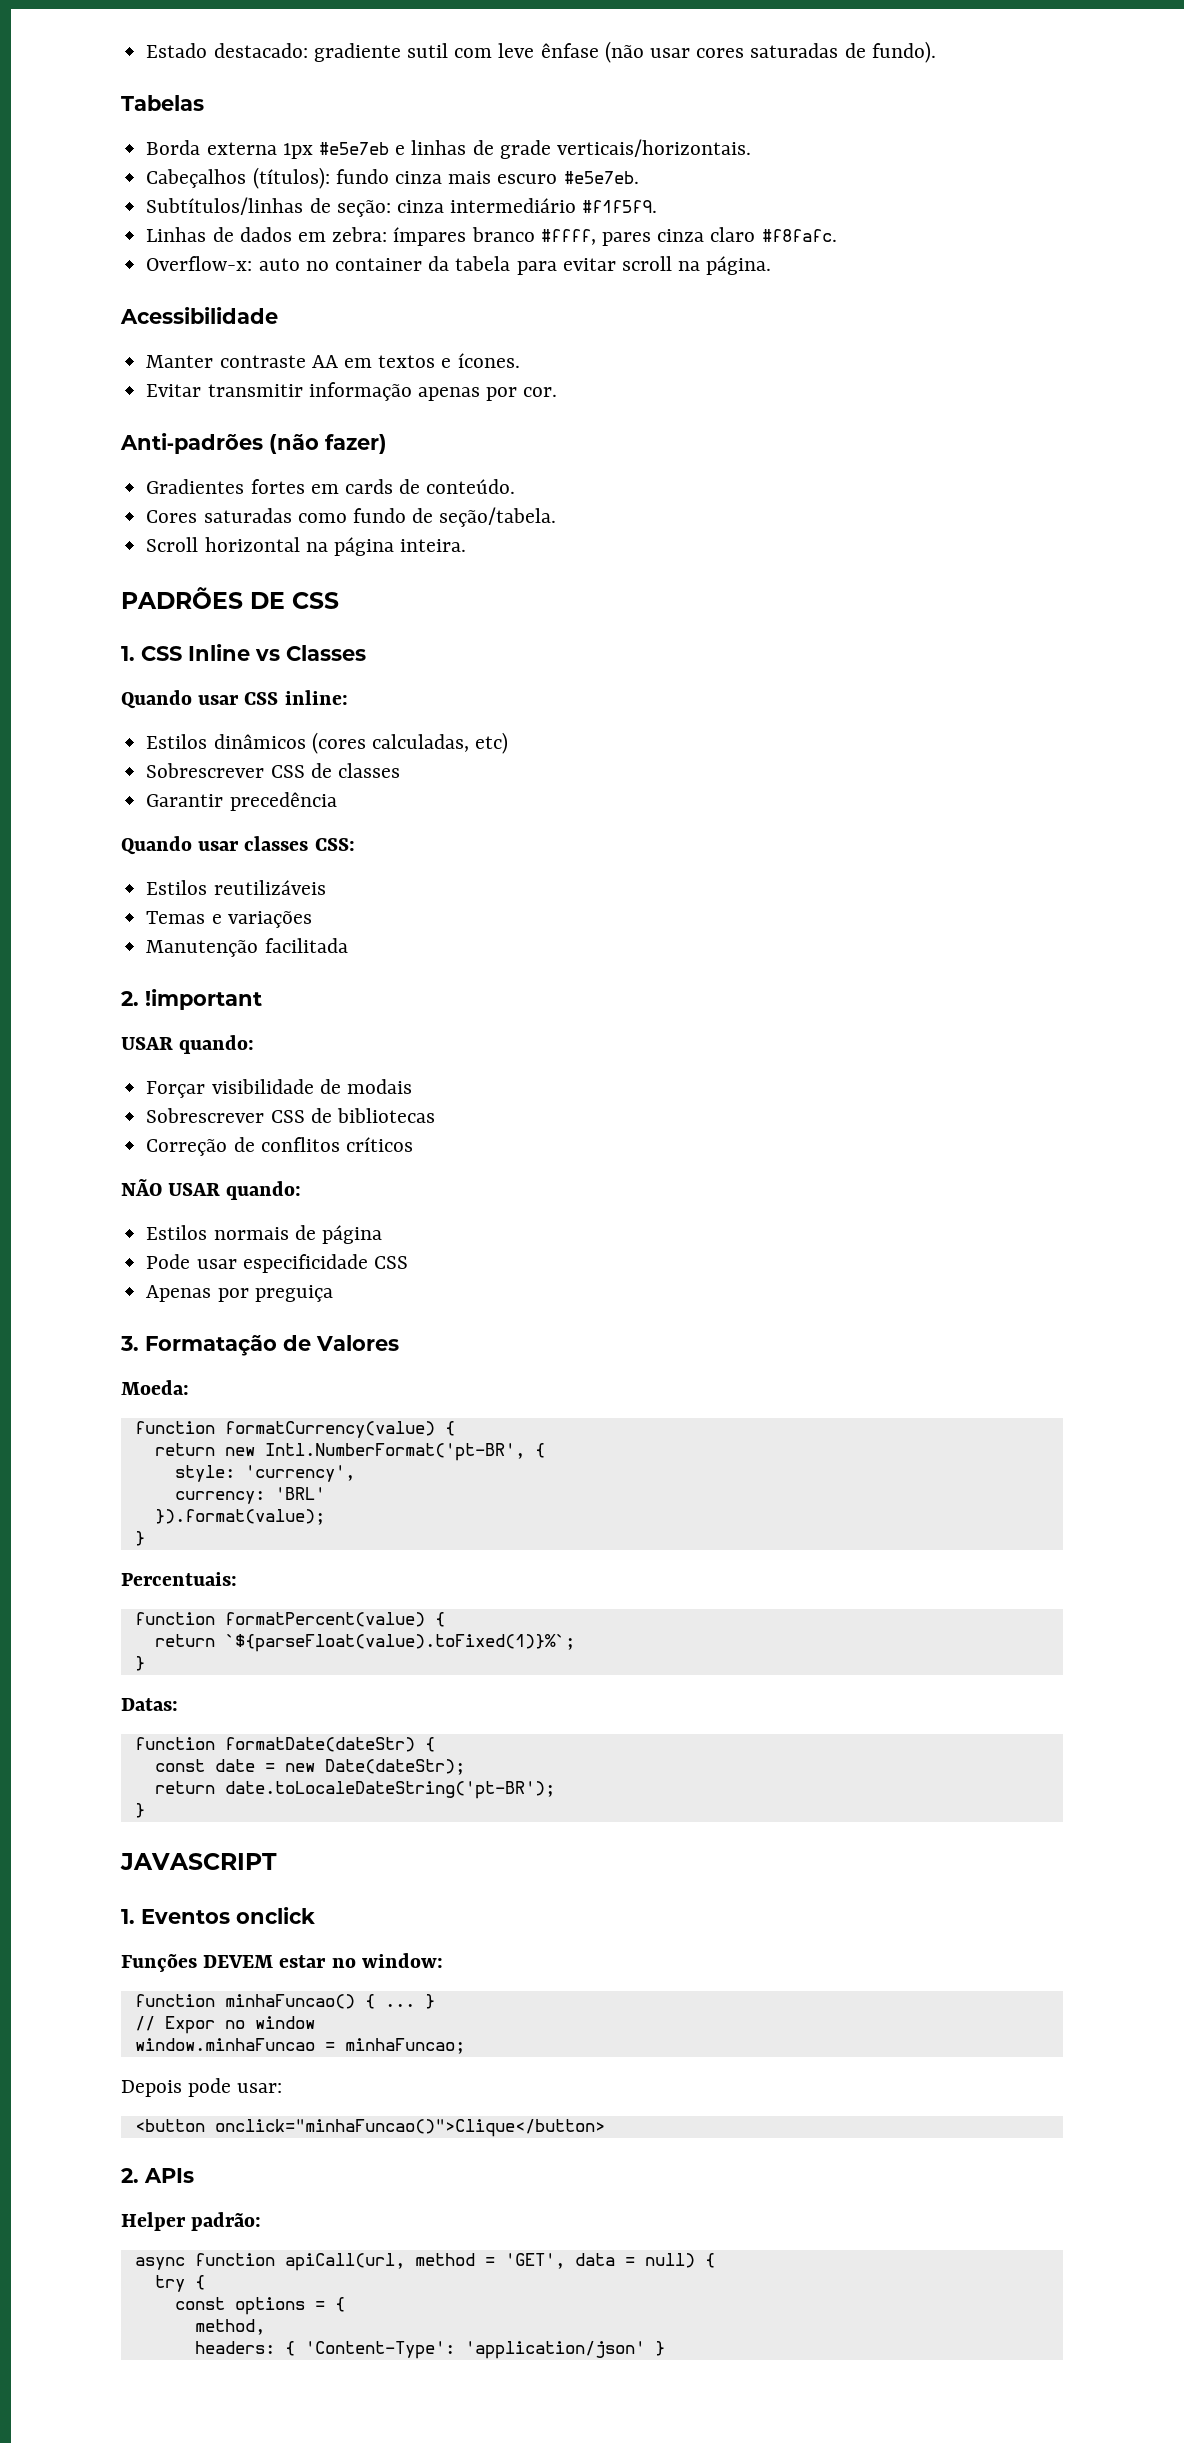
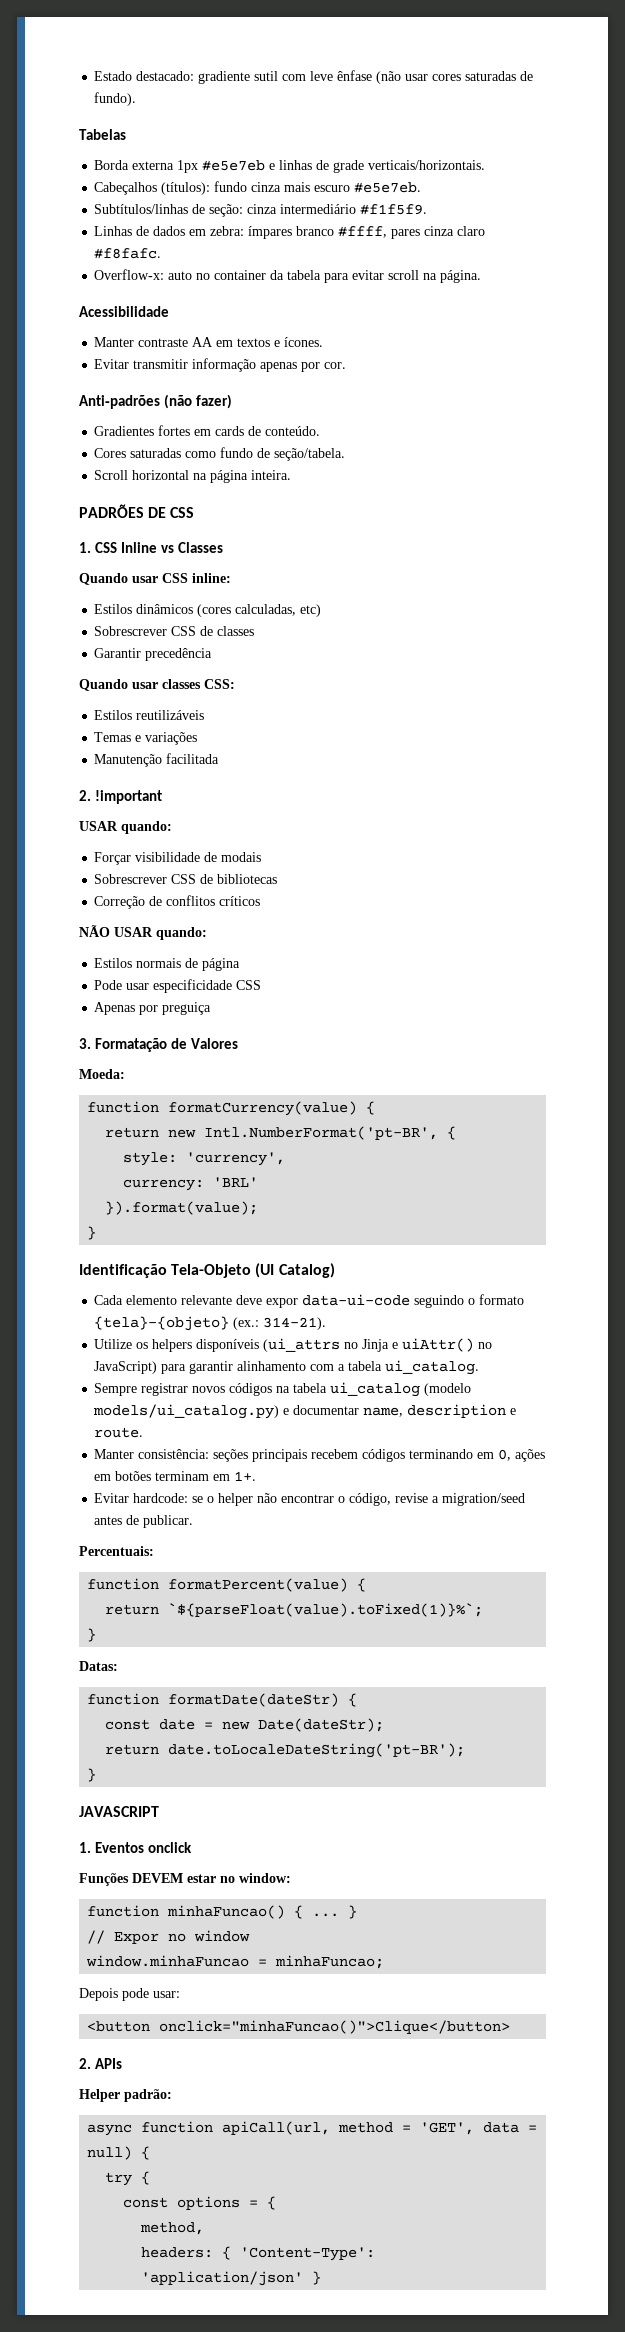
+ Identificação Tela-Objeto (UI Catalog)
+ Cada elemento relevante deve expor data-ui-code seguindo o formato {tela}-{objeto} (ex.: 314-21).
+ Utilize os helpers disponíveis (ui_attrs no Jinja e uiAttr() no JavaScript) para garantir alinhamento com a tabela ui_catalog.
+ Sempre registrar novos códigos na tabela ui_catalog (modelo models/ui_catalog.py) e documentar name, description e route.
+ Manter consistência: seções principais recebem códigos terminando em 0, ações em botões terminam em 1+.
+ Evitar hardcode: se o helper não encontrar o código, revise a migration/seed antes de publicar.

